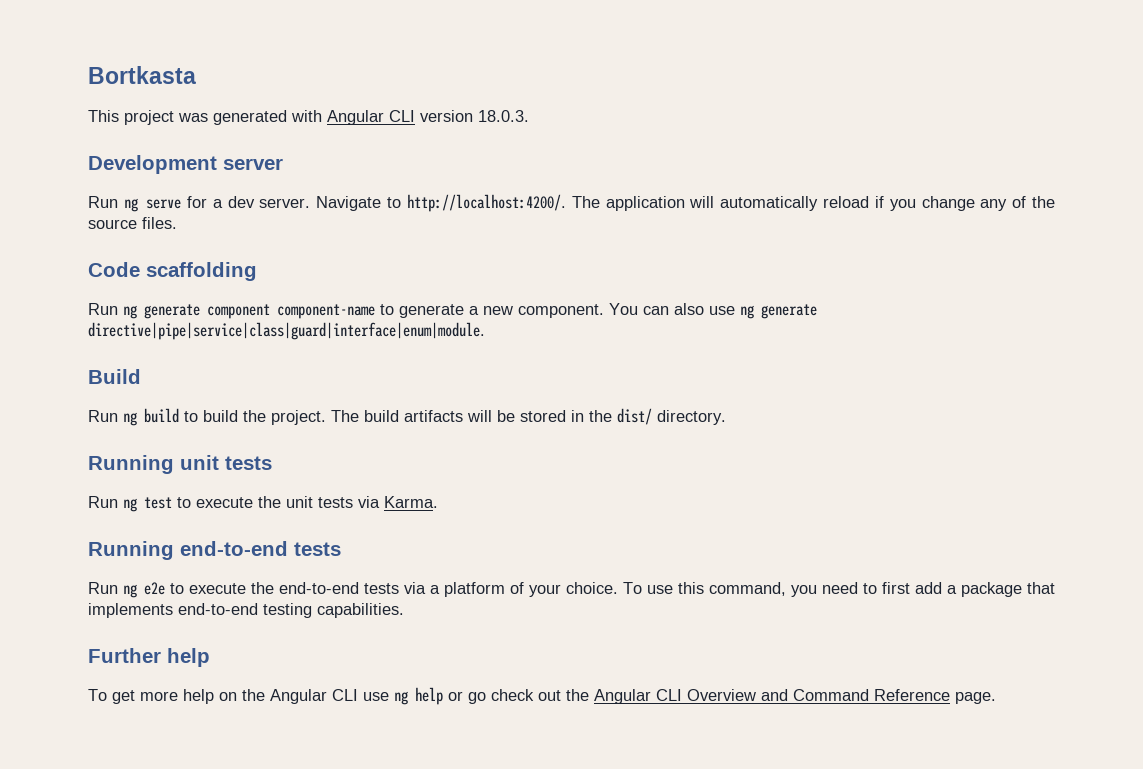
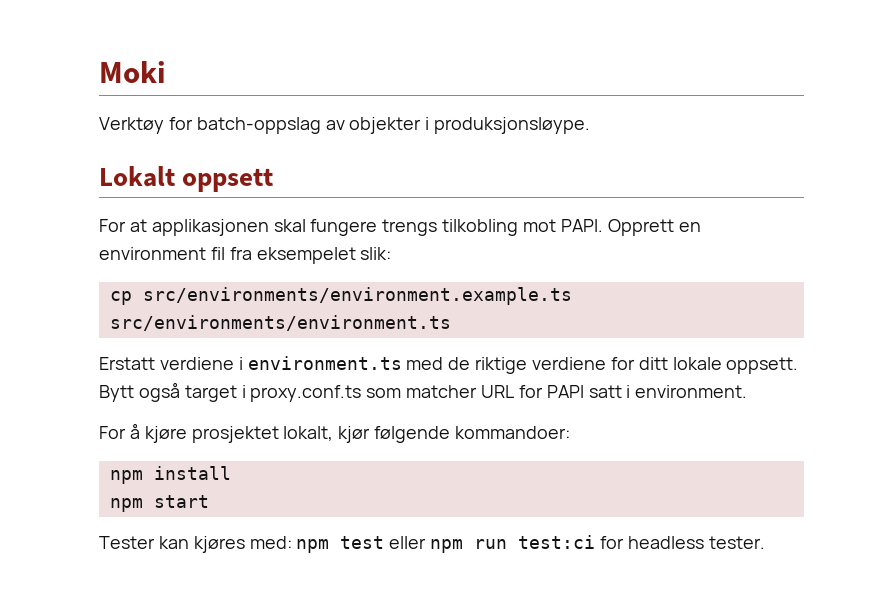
- Bortkasta
- This project was generated with Angular CLI version 18.0.3.
- Development server
- Run ng serve for a dev server. Navigate to http://localhost:4200/. The application will automatically reload if you change any of the source files.
- Code scaffolding
- Run ng generate component component-name to generate a new component. You can also use ng generate directive|pipe|service|class|guard|interface|enum|module.
- Build
- Run ng build to build the project. The build artifacts will be stored in the dist/ directory.
- Running unit tests
- Run ng test to execute the unit tests via Karma.
- Running end-to-end tests
- Run ng e2e to execute the end-to-end tests via a platform of your choice. To use this command, you need to first add a package that implements end-to-end testing capabilities.
- Further help
- To get more help on the Angular CLI use ng help or go check out the Angular CLI Overview and Command Reference page.
+ Moki
+ Verktøy for batch-oppslag av objekter i produksjonsløype.
+ Lokalt oppsett
+ For at applikasjonen skal fungere trengs tilkobling mot PAPI. Opprett en environment fil fra eksempelet slik:
+ cp src/environments/environment.example.ts src/environments/environment.ts
+ Erstatt verdiene i environment.ts med de riktige verdiene for ditt lokale oppsett. Bytt også target i proxy.conf.ts som matcher URL for PAPI satt i environment.
+ For å kjøre prosjektet lokalt, kjør følgende kommandoer:
+ npm install
+ npm start
+ Tester kan kjøres med: npm test eller npm run test:ci for headless tester.

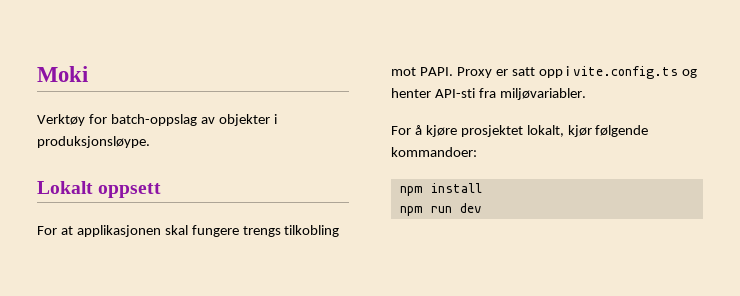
- Opprett en environment fil fra eksempelet slik:
- cp src/environments/environment.example.ts src/environments/environment.ts
- Erstatt verdiene i environment.ts med de riktige verdiene for ditt lokale oppsett. Bytt også target i proxy.conf.ts som matcher URL for PAPI satt i environment.
+ Proxy er satt opp i vite.config.ts og henter API-sti fra miljøvariabler.
- npm start
- Tester kan kjøres med: npm test eller npm run test:ci for headless tester.
+ npm run dev

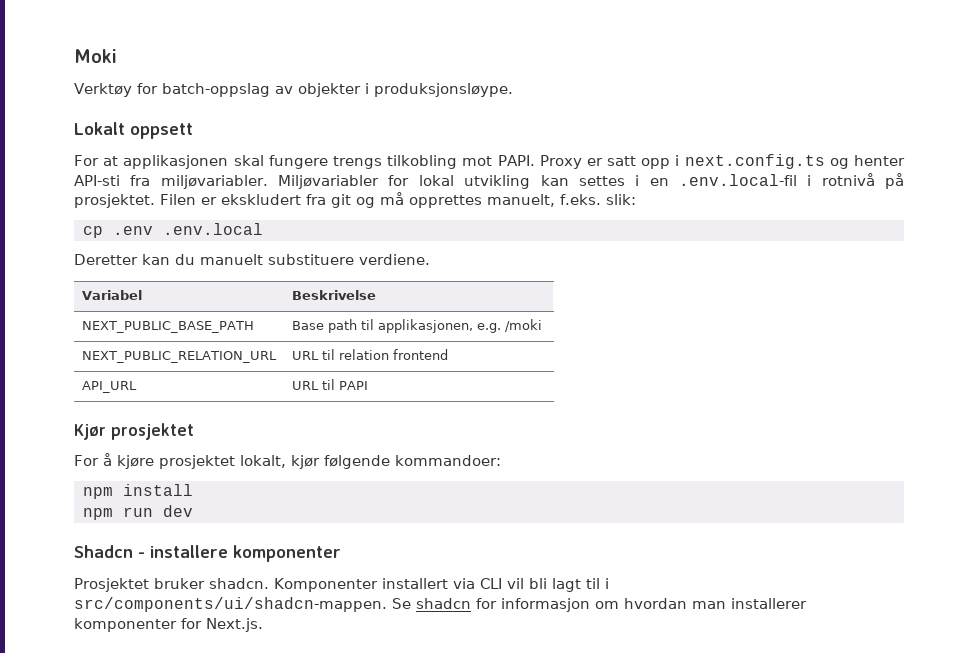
- Proxy er satt opp i vite.config.ts og henter API-sti fra miljøvariabler.
+ Proxy er satt opp i next.config.ts og henter API-sti fra miljøvariabler. Miljøvariabler for lokal utvikling kan settes i en .env.local-fil i rotnivå på prosjektet. Filen er ekskludert fra git og må opprettes manuelt, f.eks. slik:
+ cp .env .env.local
+ Deretter kan du manuelt substituere verdiene.
+ Variabel | Beskrivelse
+ NEXT_PUBLIC_BASE_PATH | Base path til applikasjonen, e.g. /moki
+ NEXT_PUBLIC_RELATION_URL | URL til relation frontend
+ API_URL | URL til PAPI
+ Kjør prosjektet
+ Shadcn - installere komponenter
+ Prosjektet bruker shadcn. Komponenter installert via CLI vil bli lagt til i src/components/ui/shadcn-mappen. Se shadcn for informasjon om hvordan man installerer komponenter for Next.js.

